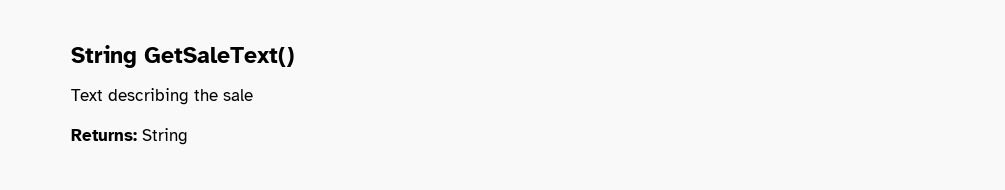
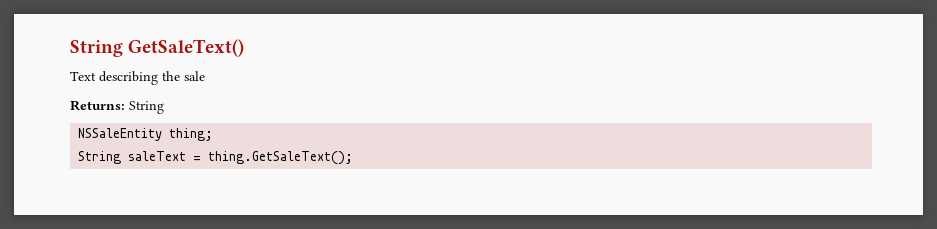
+ NSSaleEntity thing;
+ String saleText = thing.GetSaleText();

